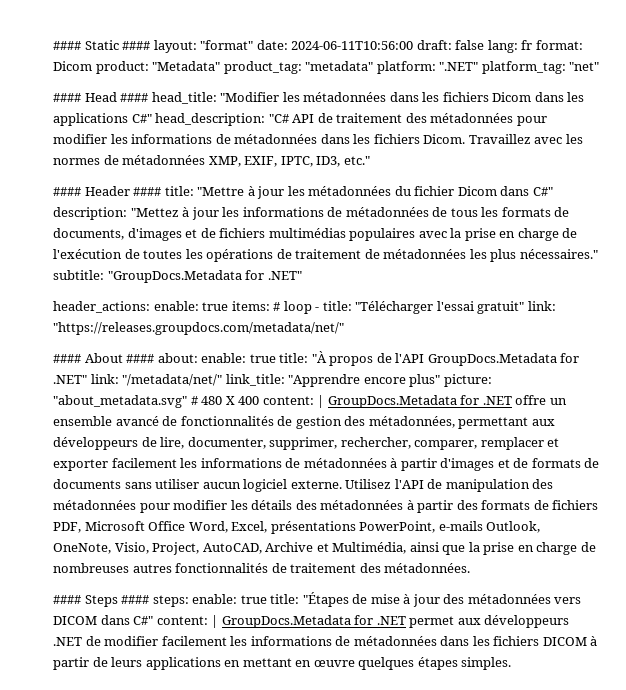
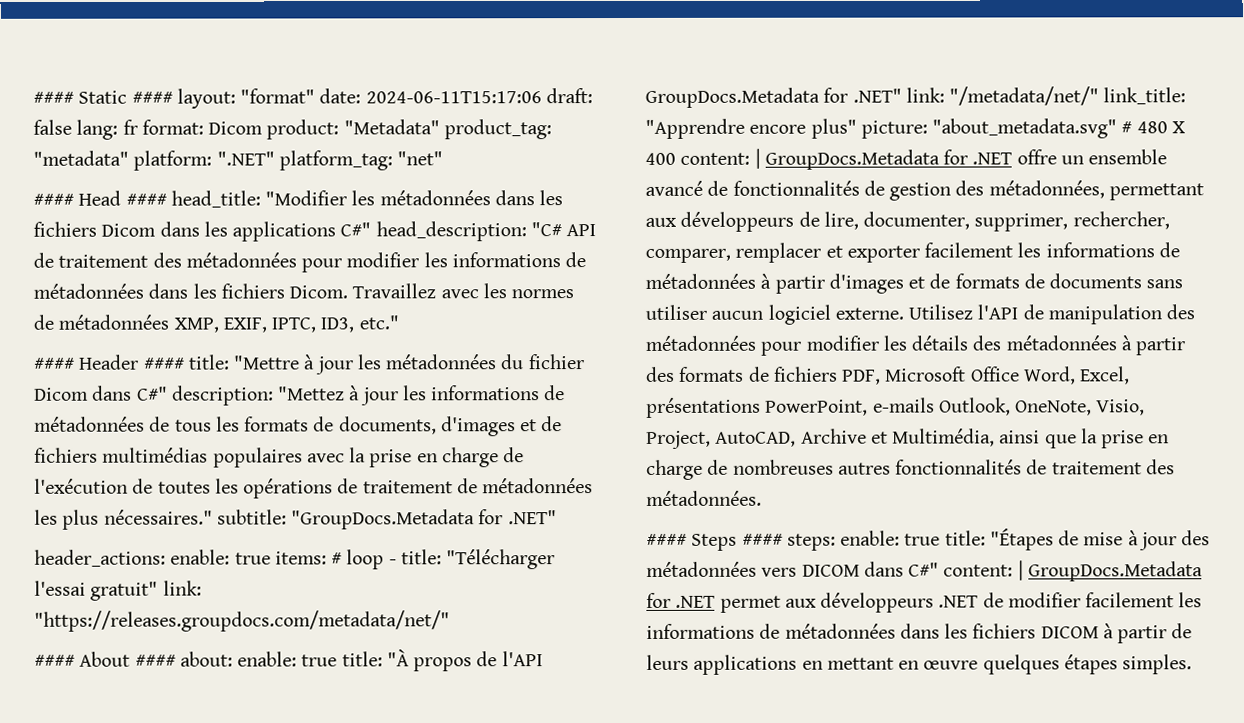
- #### Static #### layout: "format" date: 2024-06-11T10:56:00 draft: false lang: fr format: Dicom product: "Metadata" product_tag: "metadata" platform: ".NET" platform_tag: "net"
+ #### Static #### layout: "format" date: 2024-06-11T15:17:06 draft: false lang: fr format: Dicom product: "Metadata" product_tag: "metadata" platform: ".NET" platform_tag: "net"

